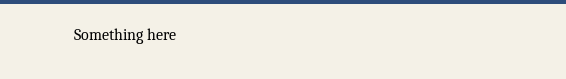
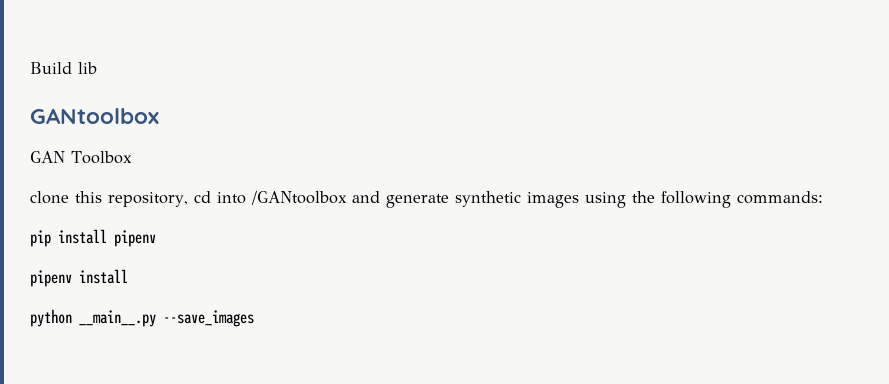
- Something here
+ Build lib
+ GANtoolbox
+ GAN Toolbox
+ clone this repository, cd into /GANtoolbox and generate synthetic images using the following commands:
+ pip install pipenv
+ pipenv install
+ python __main__.py --save_images

